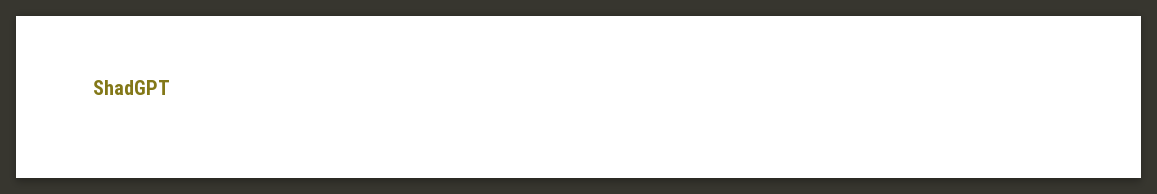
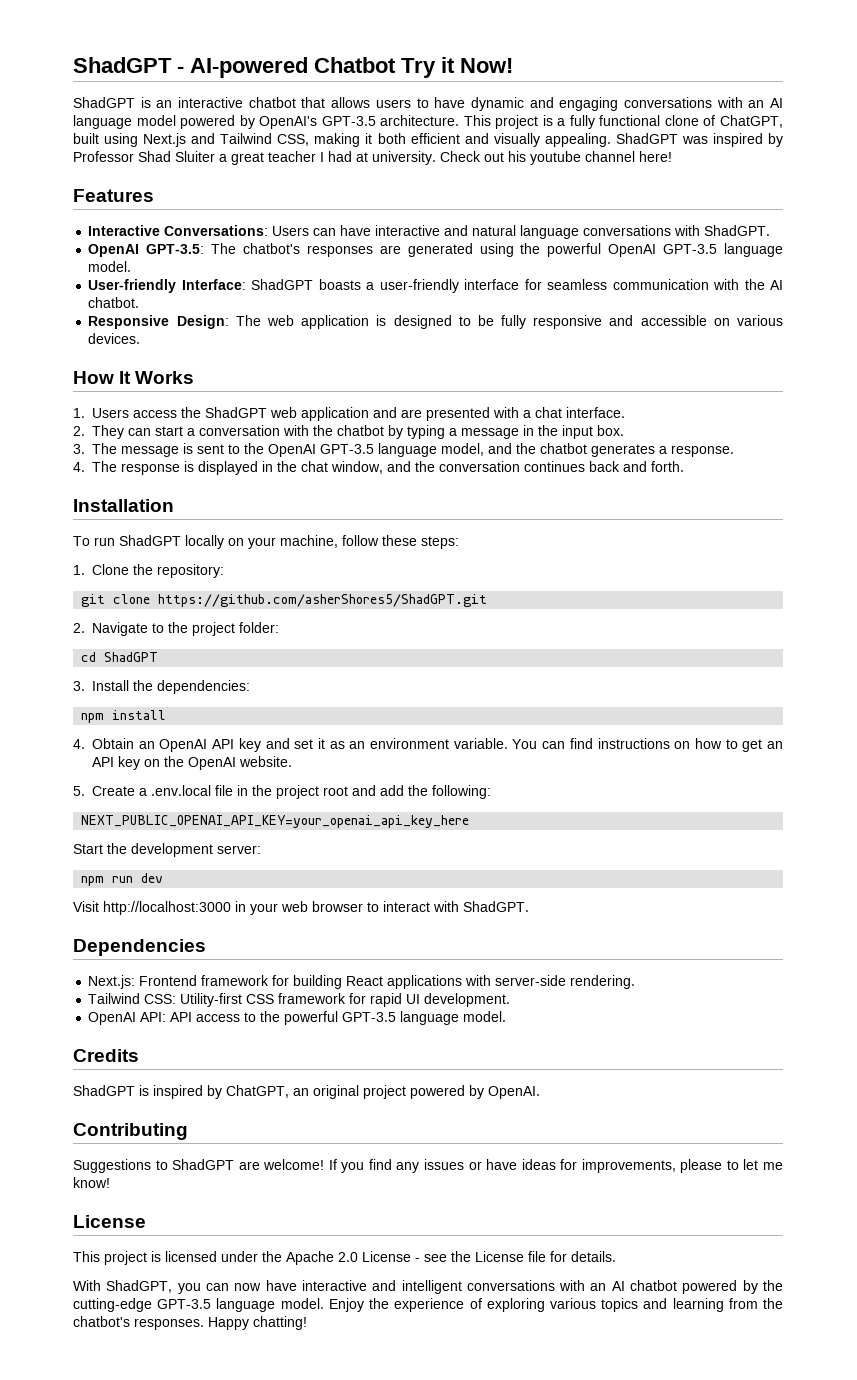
- ShadGPT
+ ShadGPT - AI-powered Chatbot Try it Now!
+ ShadGPT is an interactive chatbot that allows users to have dynamic and engaging conversations with an AI language model powered by OpenAI's GPT-3.5 architecture. This project is a fully functional clone of ChatGPT, built using Next.js and Tailwind CSS, making it both efficient and visually appealing. ShadGPT was inspired by Professor Shad Sluiter a great teacher I had at university. Check out his youtube channel here!
+ Features
+ Interactive Conversations: Users can have interactive and natural language conversations with ShadGPT.
+ OpenAI GPT-3.5: The chatbot's responses are generated using the powerful OpenAI GPT-3.5 language model.
+ User-friendly Interface: ShadGPT boasts a user-friendly interface for seamless communication with the AI chatbot.
+ Responsive Design: The web application is designed to be fully responsive and accessible on various devices.
+ How It Works
+ 1. Users access the ShadGPT web application and are presented with a chat interface.
+ 2. They can start a conversation with the chatbot by typing a message in the input box.
+ 3. The message is sent to the OpenAI GPT-3.5 language model, and the chatbot generates a response.
+ 4. The response is displayed in the chat window, and the conversation continues back and forth.
+ Installation
+ To run ShadGPT locally on your machine, follow these steps:
+ 1. Clone the repository:
+ git clone https://github.com/asherShores5/ShadGPT.git
+ 2. Navigate to the project folder:
+ cd ShadGPT
+ 3. Install the dependencies:
+ npm install
+ 4. Obtain an OpenAI API key and set it as an environment variable. You can find instructions on how to get an API key on the OpenAI website.
+ 5. Create a .env.local file in the project root and add the following:
+ NEXT_PUBLIC_OPENAI_API_KEY=your_openai_api_key_here
+ Start the development server:
+ npm run dev
+ Visit http://localhost:3000 in your web browser to interact with ShadGPT.
+ Dependencies
+ Next.js: Frontend framework for building React applications with server-side rendering.
+ Tailwind CSS: Utility-first CSS framework for rapid UI development.
+ OpenAI API: API access to the powerful GPT-3.5 language model.
+ Credits
+ ShadGPT is inspired by ChatGPT, an original project powered by OpenAI.
+ Contributing
+ Suggestions to ShadGPT are welcome! If you find any issues or have ideas for improvements, please to let me know!
+ License
+ This project is licensed under the Apache 2.0 License - see the License file for details.
+ With ShadGPT, you can now have interactive and intelligent conversations with an AI chatbot powered by the cutting-edge GPT-3.5 language model. Enjoy the experience of exploring various topics and learning from the chatbot's responses. Happy chatting!

